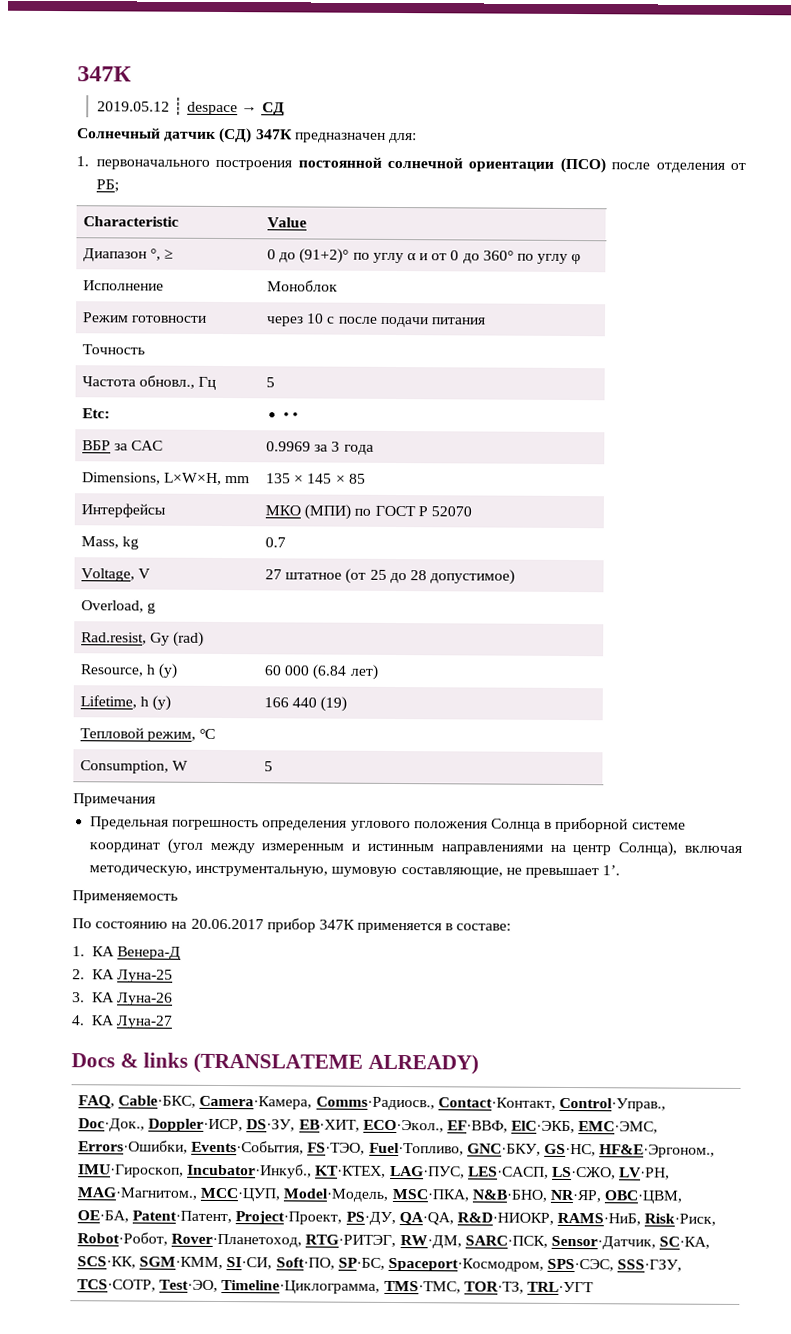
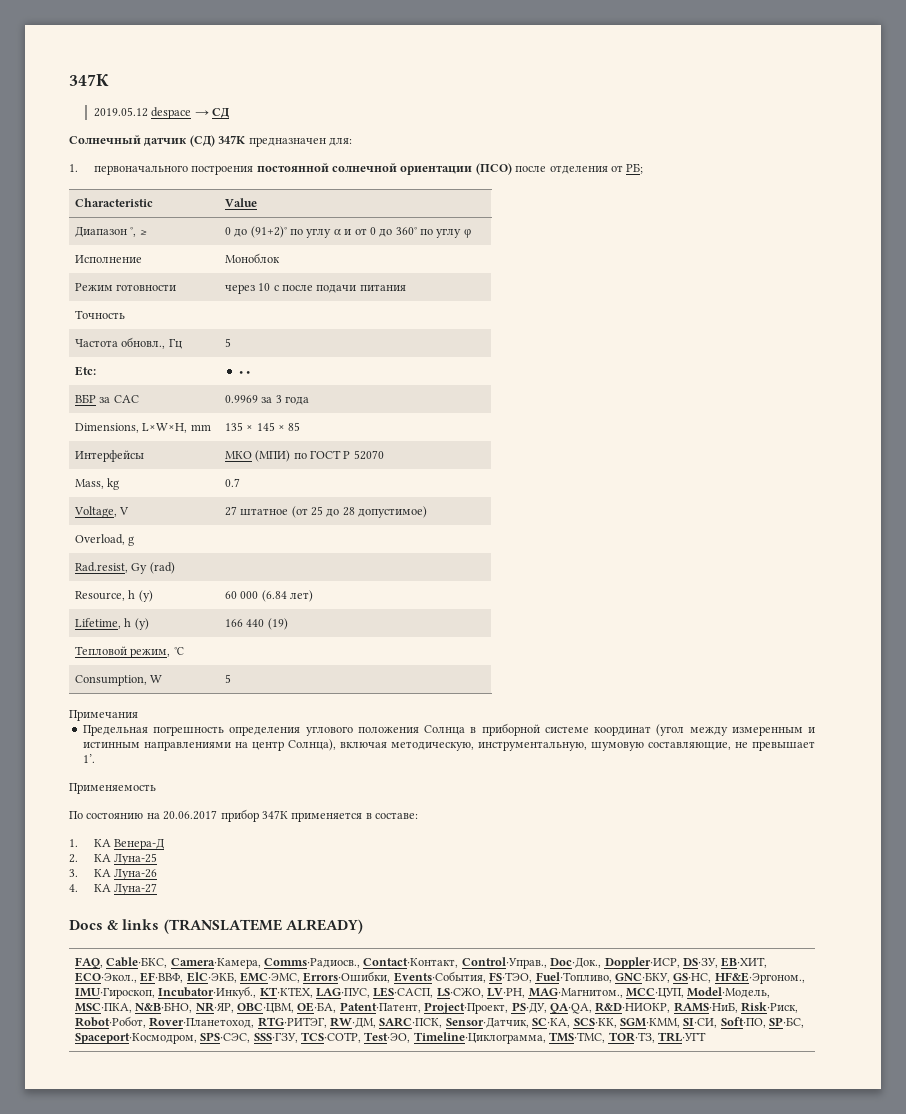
- 2019.05.12 ┊ despace → СД
+ 2019.05.12 despace → СД

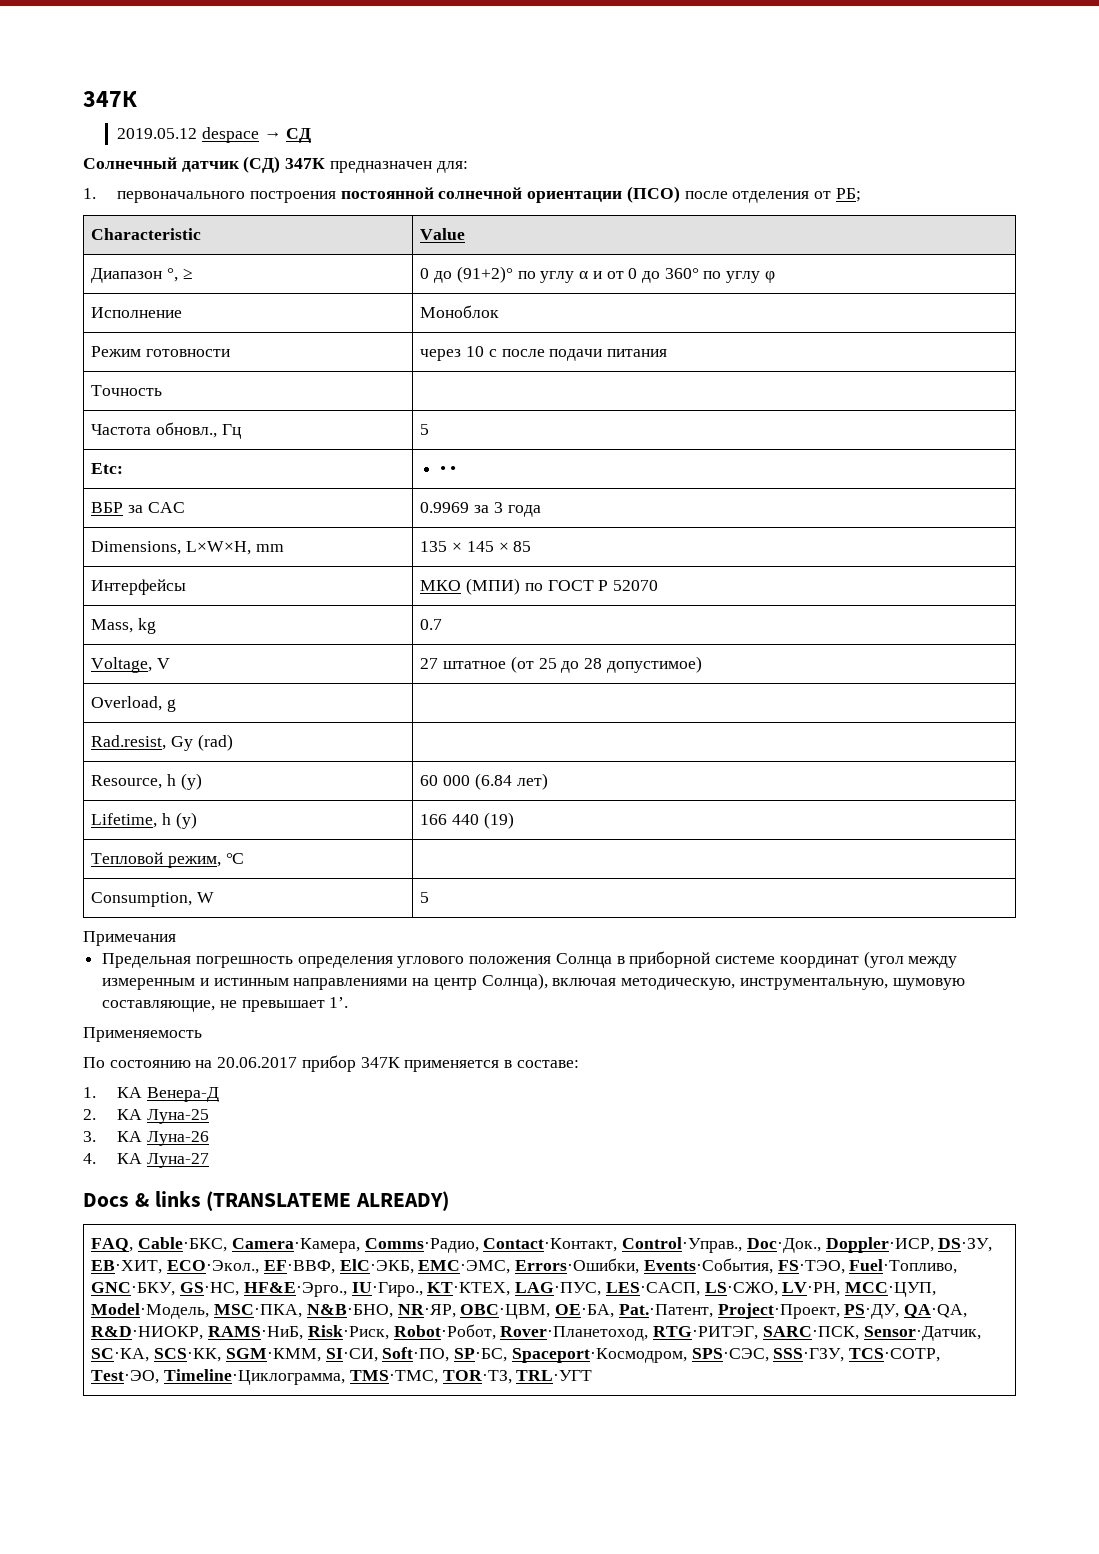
- FAQ, Cable·БКС, Camera·Камера, Comms·Радиосв., Contact·Контакт, Control·Управ., Doc·Док., Doppler·ИСР, DS·ЗУ, EB·ХИТ, ECO·Экол., EF·ВВФ, ElC·ЭКБ, EMC·ЭМС, Errors·Ошибки, Events·События, FS·ТЭО, Fuel·Топливо, GNC·БКУ, GS·НС, HF&E·Эргоном., IMU·Гироскоп, Incubator·Инкуб., KT·КТЕХ, LAG·ПУC, LES·САСП, LS·СЖО, LV·РН, MAG·Магнитом., MCC·ЦУП, Model·Модель, MSC·ПКА, N&B·БНО, NR·ЯР, OBC·ЦВМ, OE·БА, Patent·Патент, Project·Проект, PS·ДУ, QA·QA, R&D·НИОКР, RAMS·НиБ, Risk·Риск, Robot·Робот, Rover·Планетоход, RTG·РИТЭГ, RW·ДМ, SARC·ПСК, Sensor·Датчик, SC·КА, SCS·КК, SGM·КММ, SI·СИ, Soft·ПО, SP·БС, Spaceport·Космодром, SPS·СЭС, SSS·ГЗУ, TCS·СОТР, Test·ЭО, Timeline·Циклограмма, TMS·ТМС, TOR·ТЗ, TRL·УГТ
+ FAQ, Cable·БКС, Camera·Камера, Comms·Радио, Contact·Контакт, Control·Управ., Doc·Док., Doppler·ИСР, DS·ЗУ, EB·ХИТ, ECO·Экол., EF·ВВФ, ElC·ЭКБ, EMC·ЭМС, Errors·Ошибки, Events·События, FS·ТЭО, Fuel·Топливо, GNC·БКУ, GS·НС, HF&E·Эрго., IU·Гиро., KT·КТЕХ, LAG·ПУC, LES·САСП, LS·СЖО, LV·РН, MCC·ЦУП, Model·Модель, MSC·ПКА, N&B·БНО, NR·ЯР, OBC·ЦВМ, OE·БА, Pat.·Патент, Project·Проект, PS·ДУ, QA·QA, R&D·НИОКР, RAMS·НиБ, Risk·Риск, Robot·Робот, Rover·Планетоход, RTG·РИТЭГ, SARC·ПСК, Sensor·Датчик, SC·КА, SCS·КК, SGM·КММ, SI·СИ, Soft·ПО, SP·БС, Spaceport·Космодром, SPS·СЭС, SSS·ГЗУ, TCS·СОТР, Test·ЭО, Timeline·Циклограмма, TMS·ТМС, TOR·ТЗ, TRL·УГТ

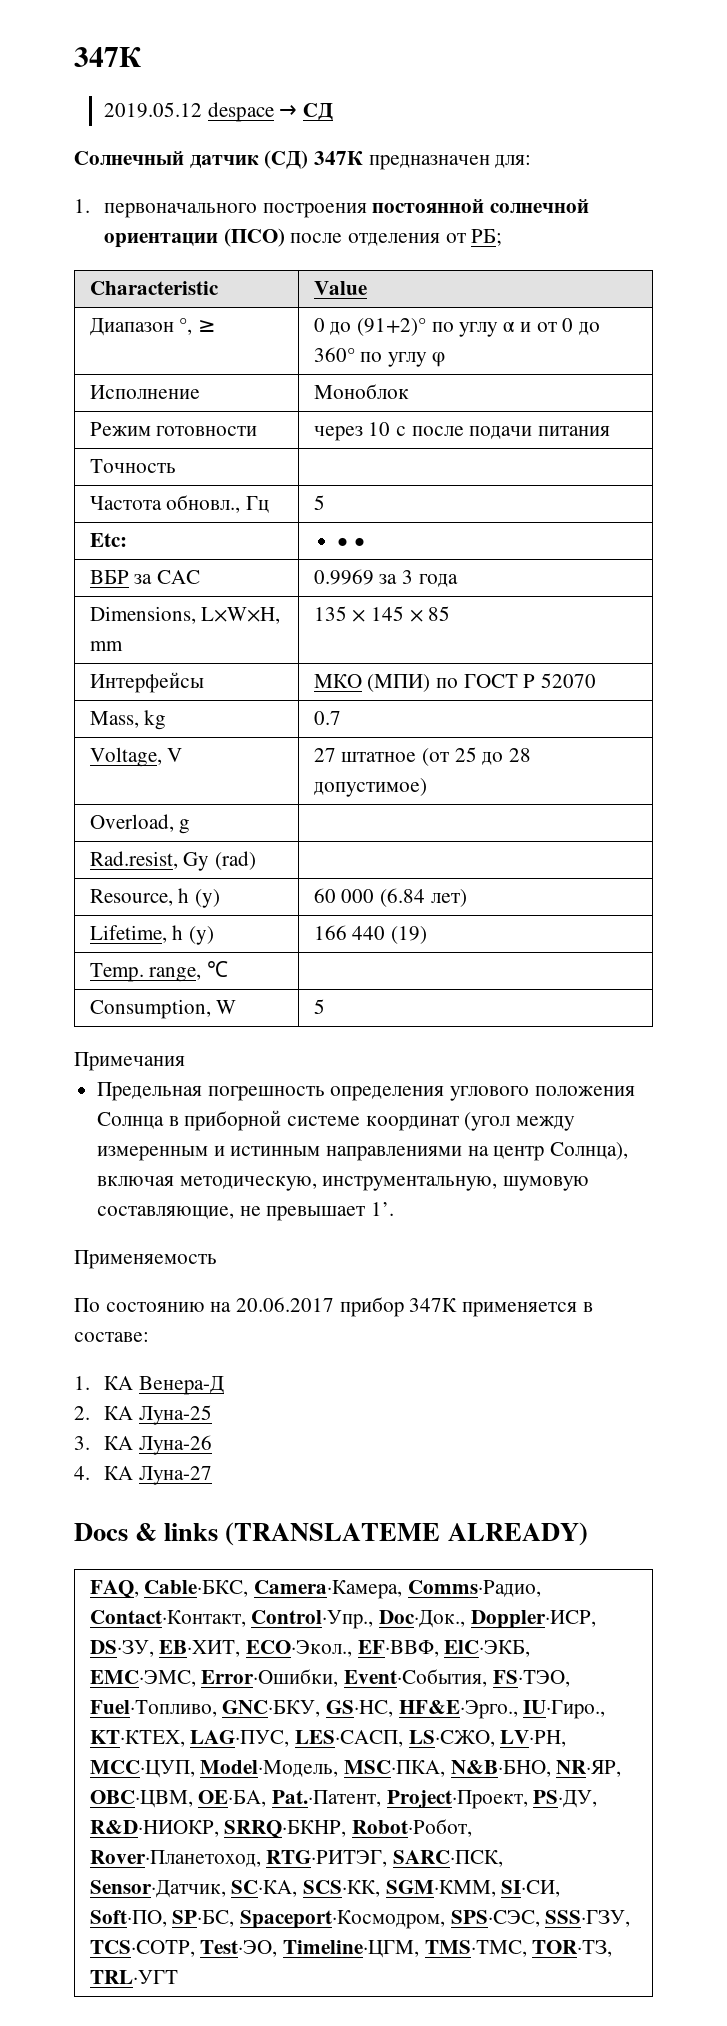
- Тепловой режим, ℃ |
+ Temp. range, ℃ |
- FAQ, Cable·БКС, Camera·Камера, Comms·Радио, Contact·Контакт, Control·Управ., Doc·Док., Doppler·ИСР, DS·ЗУ, EB·ХИТ, ECO·Экол., EF·ВВФ, ElC·ЭКБ, EMC·ЭМС, Errors·Ошибки, Events·События, FS·ТЭО, Fuel·Топливо, GNC·БКУ, GS·НС, HF&E·Эрго., IU·Гиро., KT·КТЕХ, LAG·ПУC, LES·САСП, LS·СЖО, LV·РН, MCC·ЦУП, Model·Модель, MSC·ПКА, N&B·БНО, NR·ЯР, OBC·ЦВМ, OE·БА, Pat.·Патент, Project·Проект, PS·ДУ, QA·QA, R&D·НИОКР, RAMS·НиБ, Risk·Риск, Robot·Робот, Rover·Планетоход, RTG·РИТЭГ, SARC·ПСК, Sensor·Датчик, SC·КА, SCS·КК, SGM·КММ, SI·СИ, Soft·ПО, SP·БС, Spaceport·Космодром, SPS·СЭС, SSS·ГЗУ, TCS·СОТР, Test·ЭО, Timeline·Циклограмма, TMS·ТМС, TOR·ТЗ, TRL·УГТ
+ FAQ, Cable·БКС, Camera·Камера, Comms·Радио, Contact·Контакт, Control·Упр., Doc·Док., Doppler·ИСР, DS·ЗУ, EB·ХИТ, ECO·Экол., EF·ВВФ, ElC·ЭКБ, EMC·ЭМС, Error·Ошибки, Event·События, FS·ТЭО, Fuel·Топливо, GNC·БКУ, GS·НС, HF&E·Эрго., IU·Гиро., KT·КТЕХ, LAG·ПУC, LES·САСП, LS·СЖО, LV·РН, MCC·ЦУП, Model·Модель, MSC·ПКА, N&B·БНО, NR·ЯР, OBC·ЦВМ, OE·БА, Pat.·Патент, Project·Проект, PS·ДУ, R&D·НИОКР, SRRQ·БКНР, Robot·Робот, Rover·Планетоход, RTG·РИТЭГ, SARC·ПСК, Sensor·Датчик, SC·КА, SCS·КК, SGM·КММ, SI·СИ, Soft·ПО, SP·БС, Spaceport·Космодром, SPS·СЭС, SSS·ГЗУ, TCS·СОТР, Test·ЭО, Timeline·ЦГМ, TMS·ТМС, TOR·ТЗ, TRL·УГТ

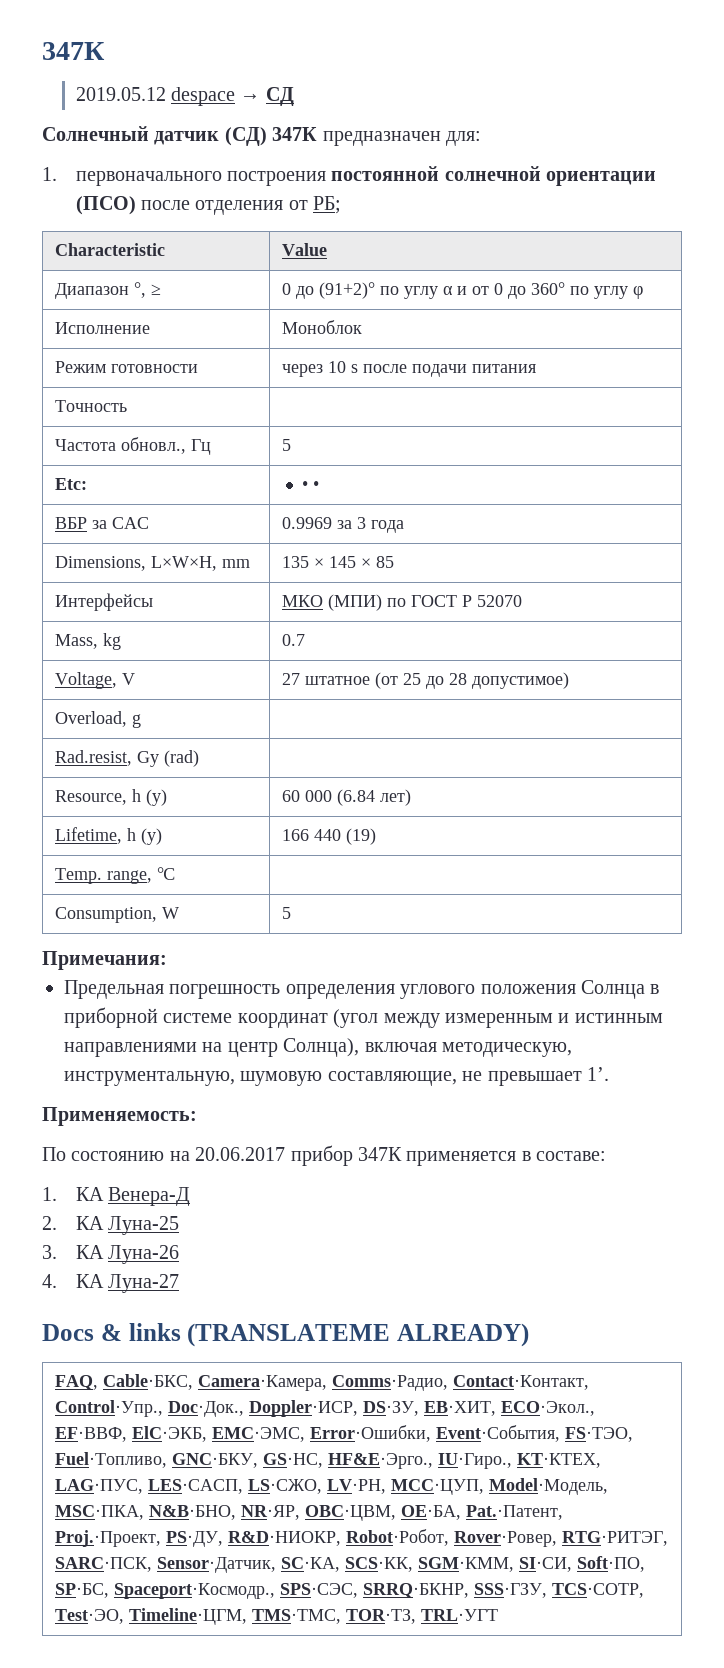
- Режим готовности | через 10 с после подачи питания
+ Режим готовности | через 10 s после подачи питания
- Примечания
+ Примечания:
- Применяемость
+ Применяемость:
- FAQ, Cable·БКС, Camera·Камера, Comms·Радио, Contact·Контакт, Control·Упр., Doc·Док., Doppler·ИСР, DS·ЗУ, EB·ХИТ, ECO·Экол., EF·ВВФ, ElC·ЭКБ, EMC·ЭМС, Error·Ошибки, Event·События, FS·ТЭО, Fuel·Топливо, GNC·БКУ, GS·НС, HF&E·Эрго., IU·Гиро., KT·КТЕХ, LAG·ПУC, LES·САСП, LS·СЖО, LV·РН, MCC·ЦУП, Model·Модель, MSC·ПКА, N&B·БНО, NR·ЯР, OBC·ЦВМ, OE·БА, Pat.·Патент, Project·Проект, PS·ДУ, R&D·НИОКР, SRRQ·БКНР, Robot·Робот, Rover·Планетоход, RTG·РИТЭГ, SARC·ПСК, Sensor·Датчик, SC·КА, SCS·КК, SGM·КММ, SI·СИ, Soft·ПО, SP·БС, Spaceport·Космодром, SPS·СЭС, SSS·ГЗУ, TCS·СОТР, Test·ЭО, Timeline·ЦГМ, TMS·ТМС, TOR·ТЗ, TRL·УГТ
+ FAQ, Cable·БКС, Camera·Камера, Comms·Радио, Contact·Контакт, Control·Упр., Doc·Док., Doppler·ИСР, DS·ЗУ, EB·ХИТ, ECO·Экол., EF·ВВФ, ElC·ЭКБ, EMC·ЭМС, Error·Ошибки, Event·События, FS·ТЭО, Fuel·Топливо, GNC·БКУ, GS·НС, HF&E·Эрго., IU·Гиро., KT·КТЕХ, LAG·ПУC, LES·САСП, LS·СЖО, LV·РН, MCC·ЦУП, Model·Модель, MSC·ПКА, N&B·БНО, NR·ЯР, OBC·ЦВМ, OE·БА, Pat.·Патент, Proj.·Проект, PS·ДУ, R&D·НИОКР, Robot·Робот, Rover·Ровер, RTG·РИТЭГ, SARC·ПСК, Sensor·Датчик, SC·КА, SCS·КК, SGM·КММ, SI·СИ, Soft·ПО, SP·БС, Spaceport·Космодр., SPS·СЭС, SRRQ·БКНР, SSS·ГЗУ, TCS·СОТР, Test·ЭО, Timeline·ЦГМ, TMS·ТМС, TOR·ТЗ, TRL·УГТ

